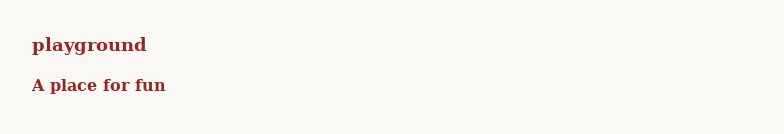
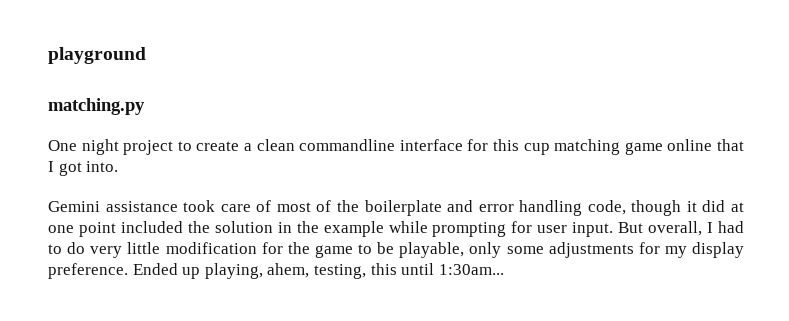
- A place for fun
+ matching.py
+ One night project to create a clean commandline interface for this cup matching game online that I got into.
+ Gemini assistance took care of most of the boilerplate and error handling code, though it did at one point included the solution in the example while prompting for user input. But overall, I had to do very little modification for the game to be playable, only some adjustments for my display preference. Ended up playing, ahem, testing, this until 1:30am...

